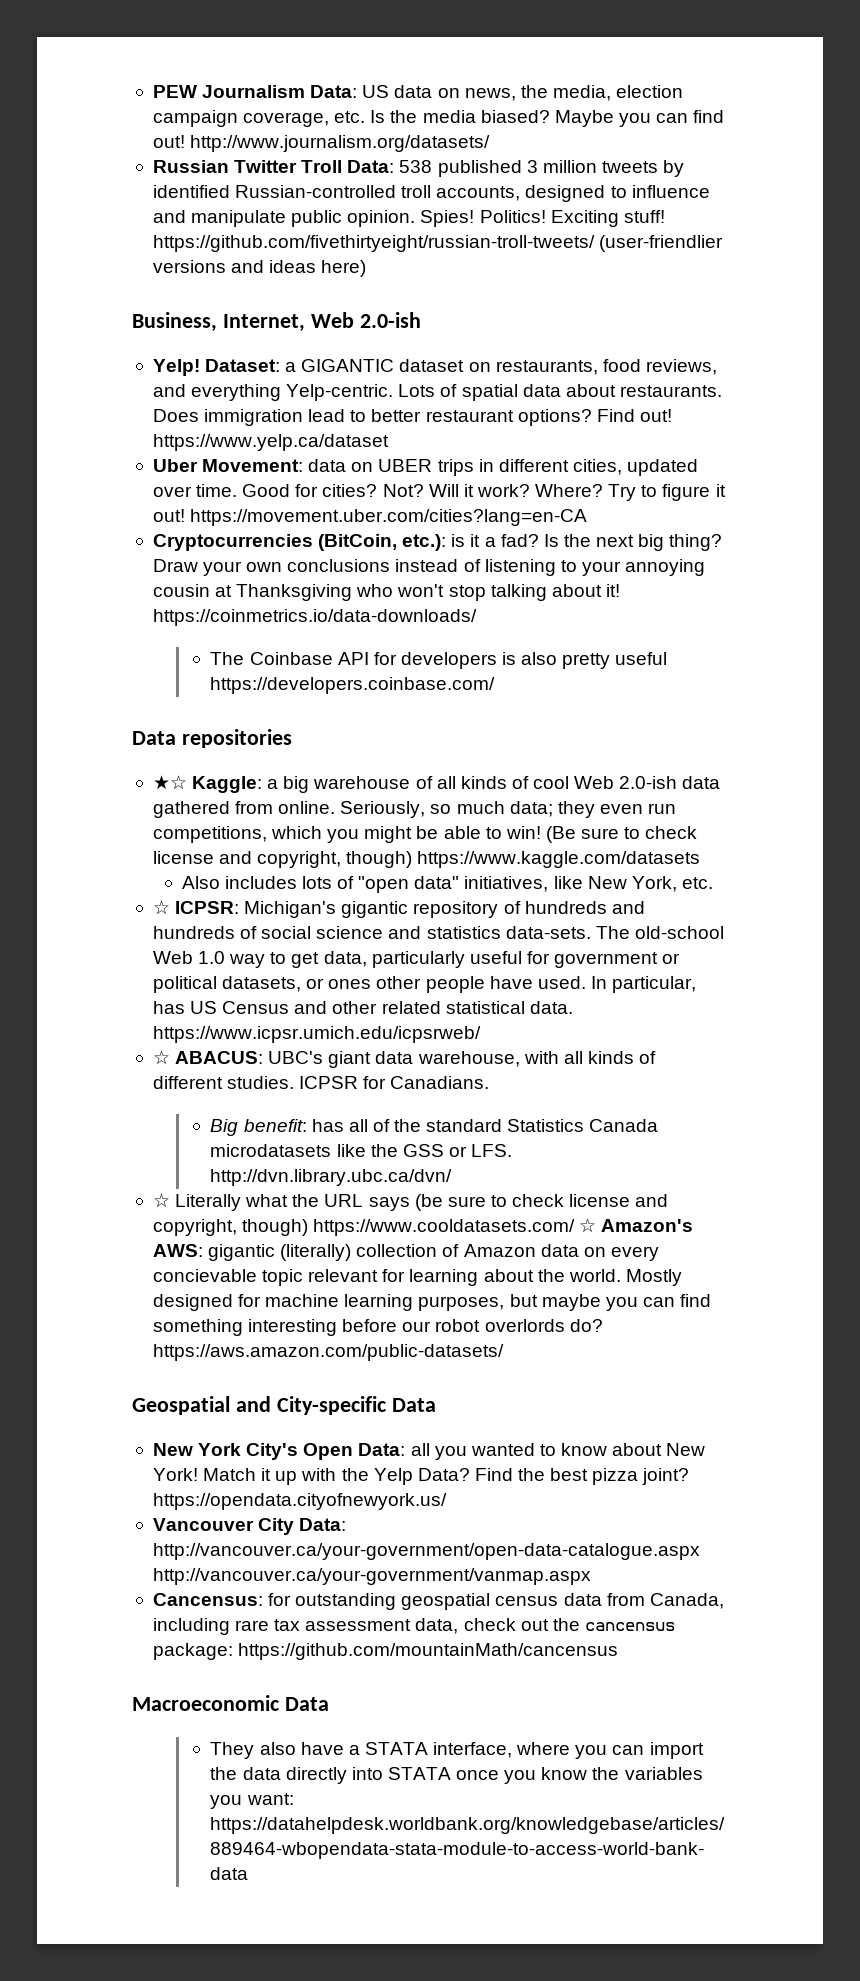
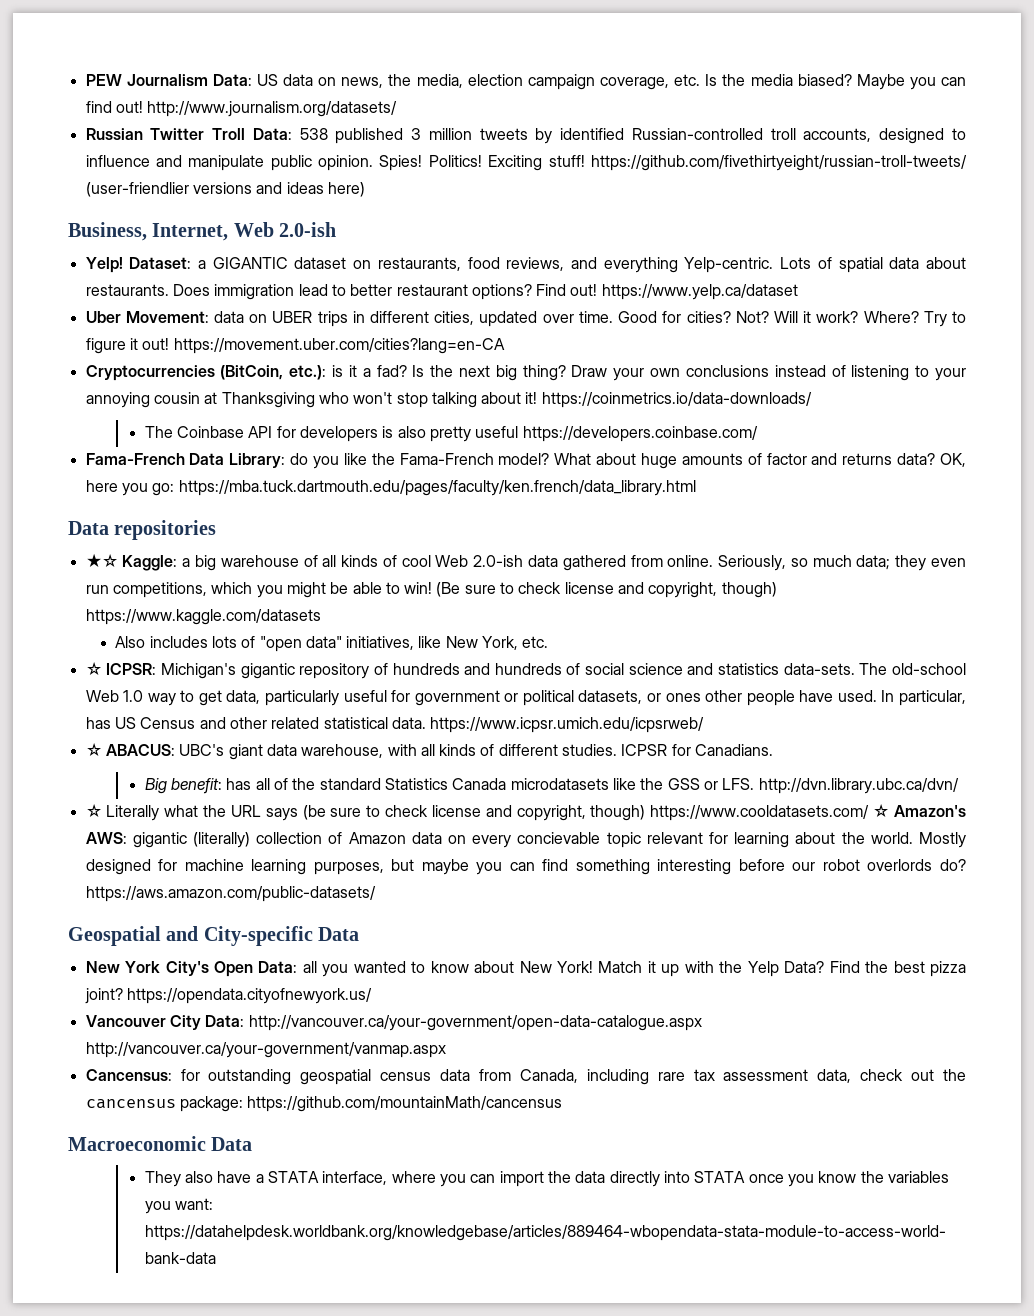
+ Fama-French Data Library: do you like the Fama-French model? What about huge amounts of factor and returns data? OK, here you go: https://mba.tuck.dartmouth.edu/pages/faculty/ken.french/data_library.html

